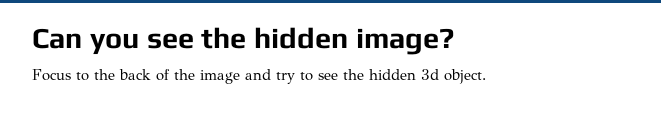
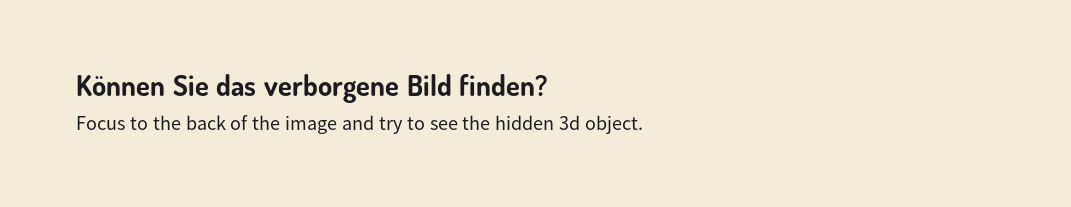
- Can you see the hidden image?
+ Können Sie das verborgene Bild finden?

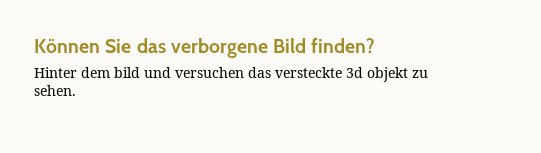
- Focus to the back of the image and try to see the hidden 3d object.
+ Hinter dem bild und versuchen das versteckte 3d objekt zu sehen.

